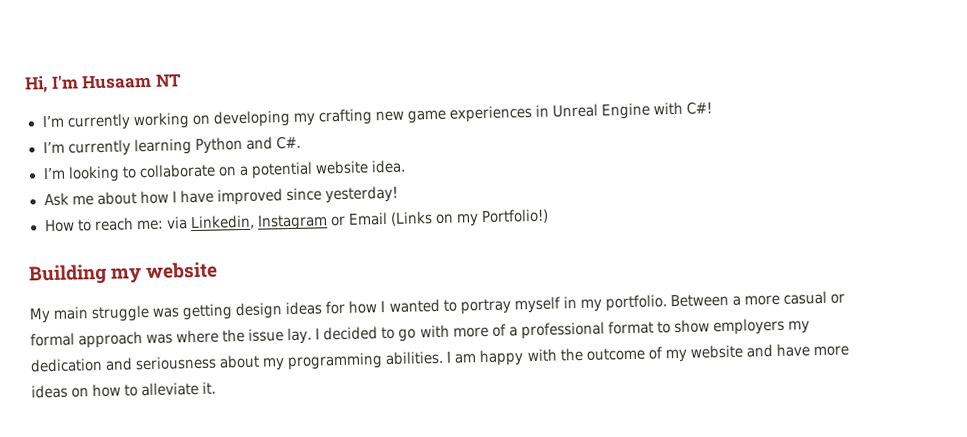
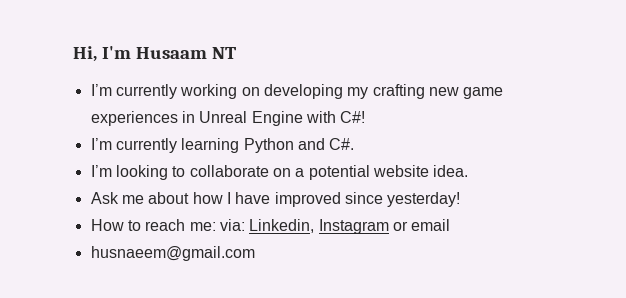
- How to reach me: via Linkedin, Instagram or Email (Links on my Portfolio!)
- Building my website
- My main struggle was getting design ideas for how I wanted to portray myself in my portfolio. Between a more casual or formal approach was where the issue lay. I decided to go with more of a professional format to show employers my dedication and seriousness about my programming abilities. I am happy with the outcome of my website and have more ideas on how to alleviate it.
+ How to reach me: via: Linkedin, Instagram or email
+ husnaeem@gmail.com

